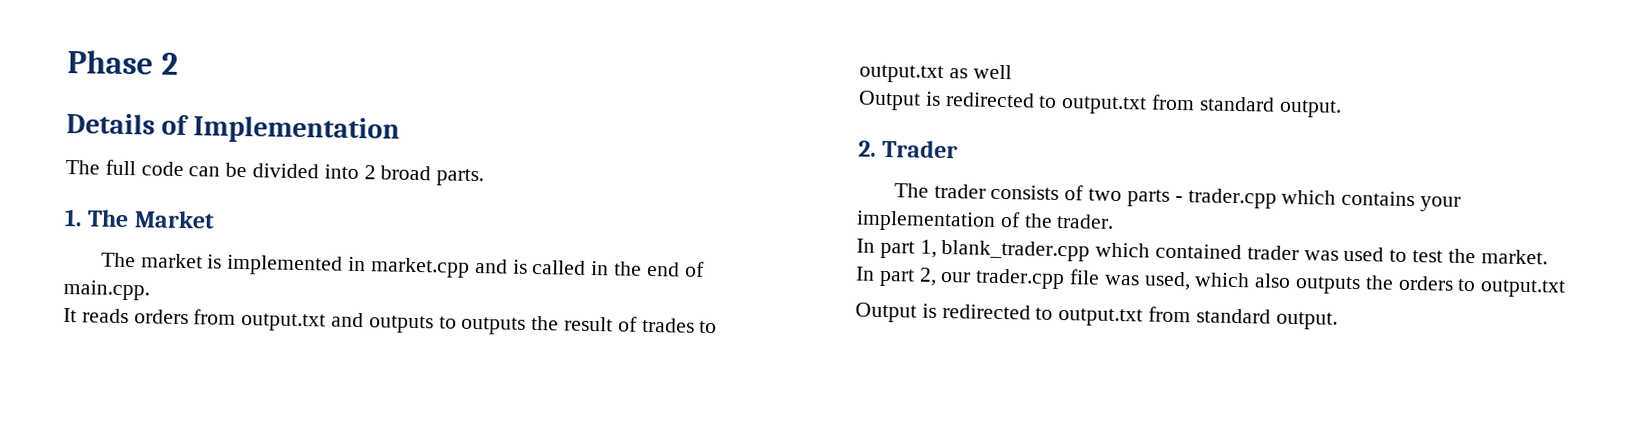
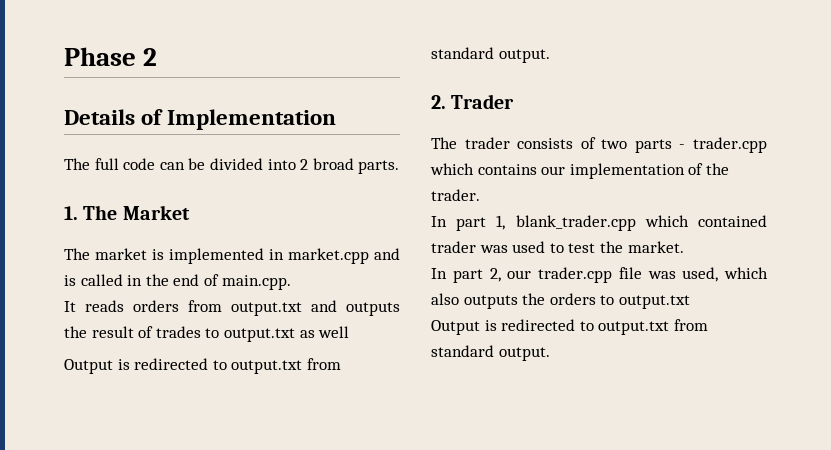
- It reads orders from output.txt and outputs to outputs the result of trades to output.txt as well
+ It reads orders from output.txt and outputs the result of trades to output.txt as well
- The trader consists of two parts - trader.cpp which contains your implementation of the trader.
+ The trader consists of two parts - trader.cpp which contains our implementation of the trader.

